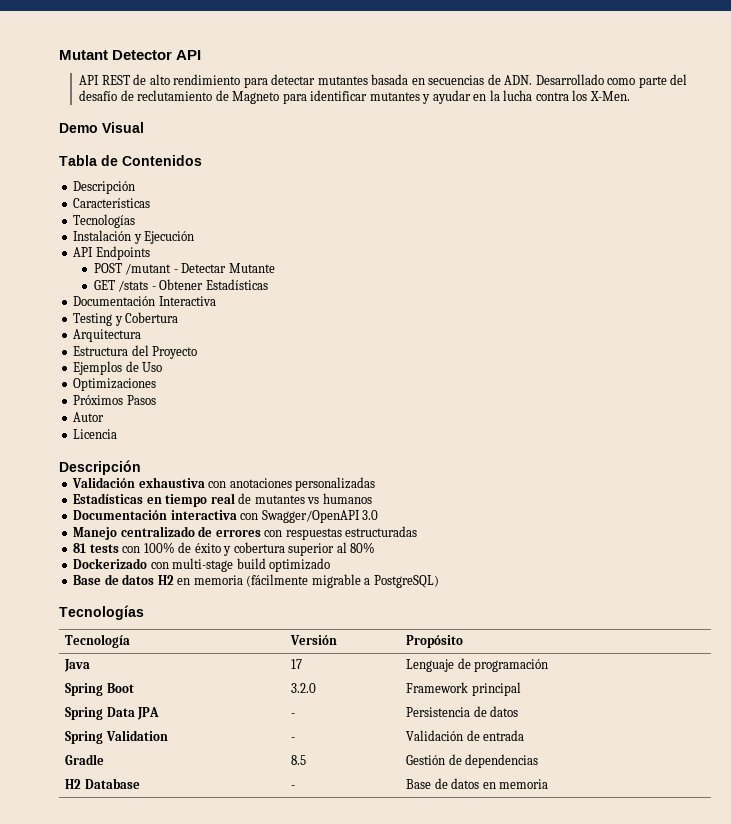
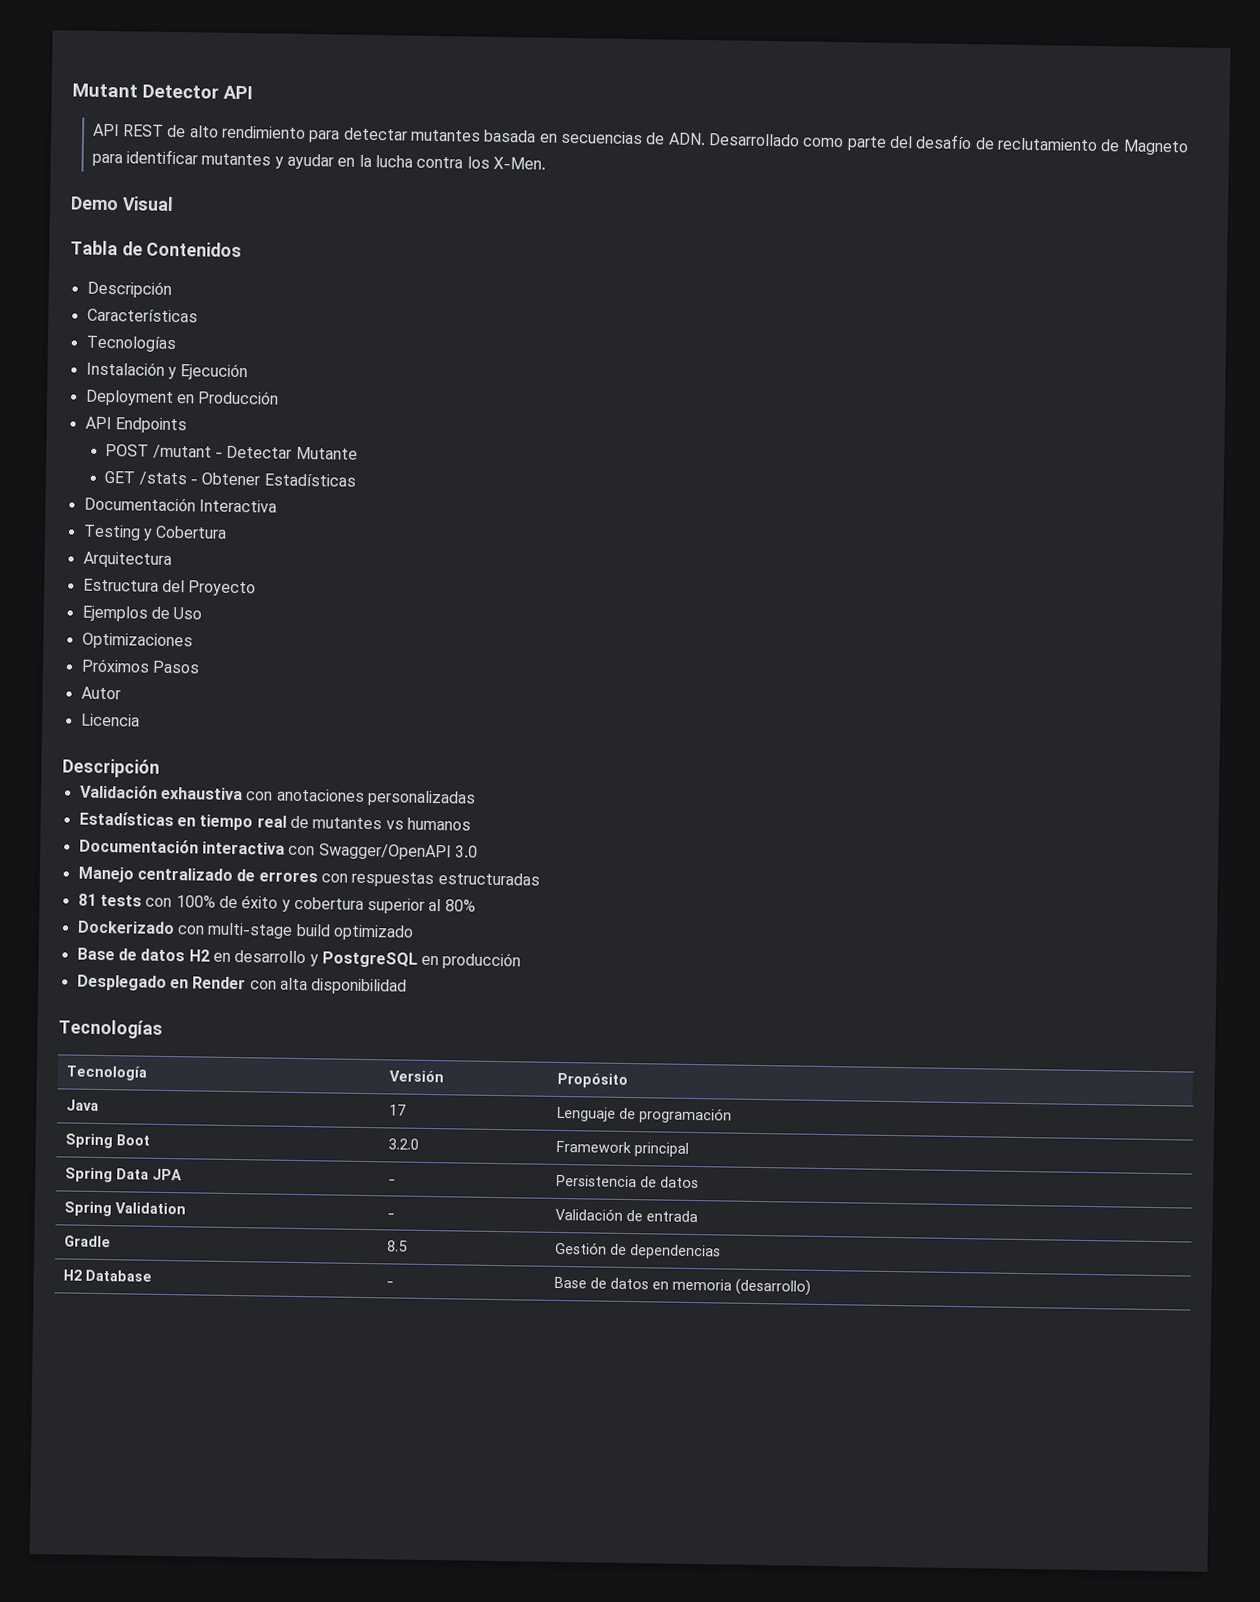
+ Deployment en Producción
- Base de datos H2 en memoria (fácilmente migrable a PostgreSQL)
+ Base de datos H2 en desarrollo y PostgreSQL en producción
+ Desplegado en Render con alta disponibilidad
- H2 Database | - | Base de datos en memoria
+ H2 Database | - | Base de datos en memoria (desarrollo)

